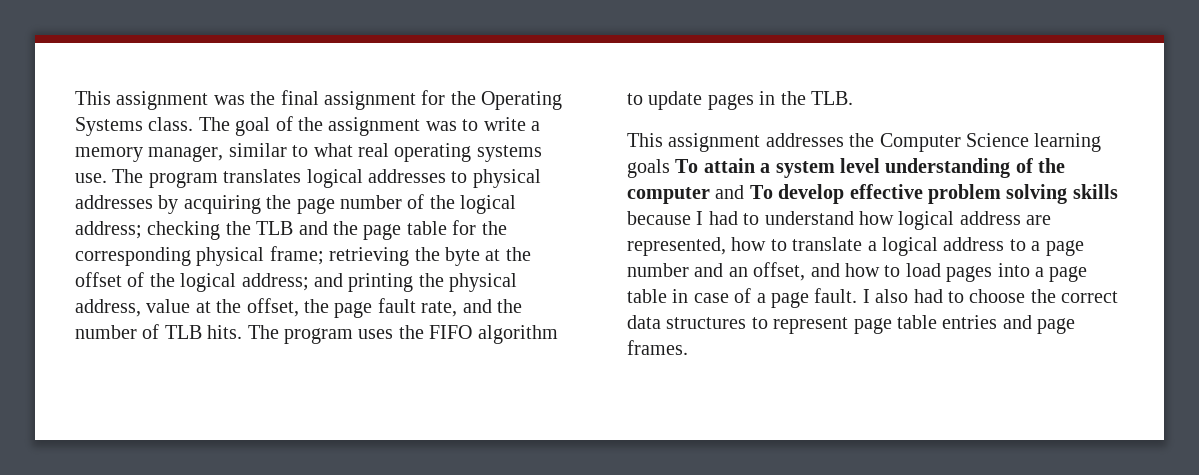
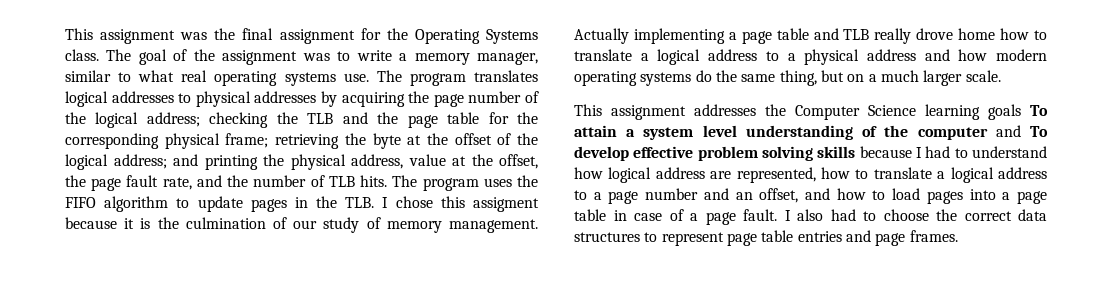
- The program uses the FIFO algorithm to update pages in the TLB.
+ The program uses the FIFO algorithm to update pages in the TLB. I chose this assigment because it is the culmination of our study of memory management. Actually implementing a page table and TLB really drove home how to translate a logical address to a physical address and how modern operating systems do the same thing, but on a much larger scale.

